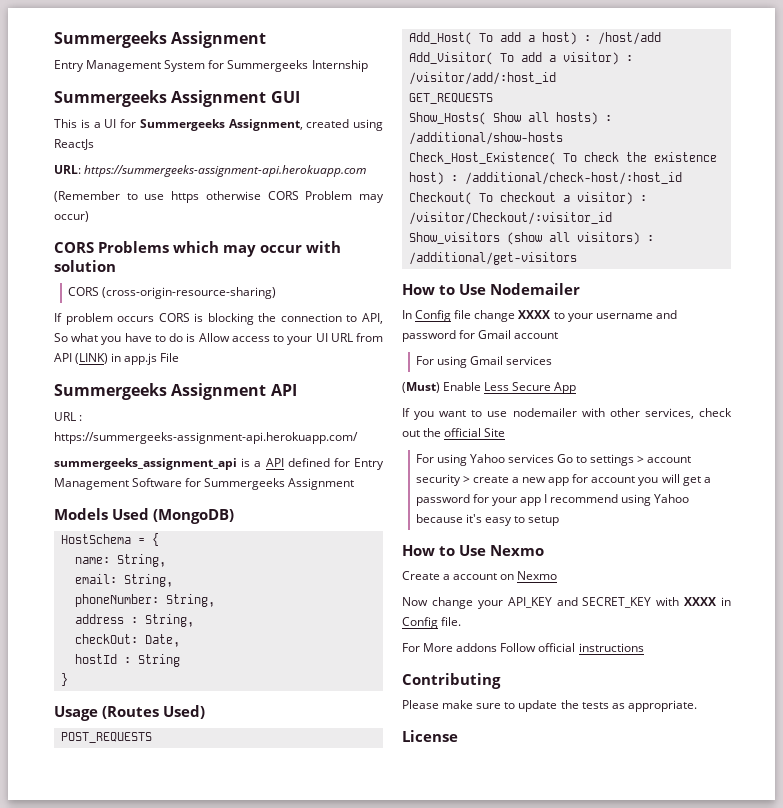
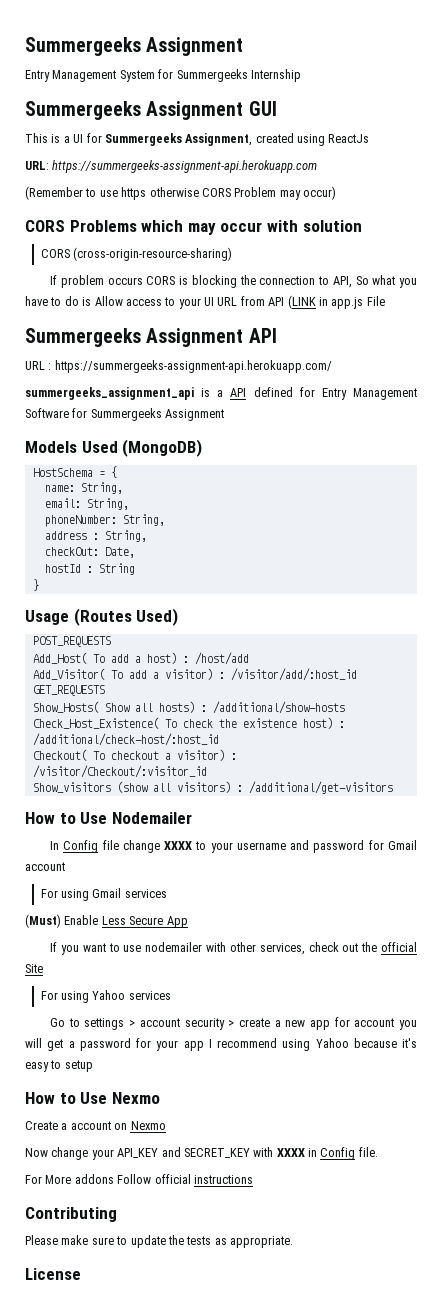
- If problem occurs CORS is blocking the connection to API, So what you have to do is Allow access to your UI URL from API (LINK) in app.js File
+ If problem occurs CORS is blocking the connection to API, So what you have to do is Allow access to your UI URL from API (LINK in app.js File
- For using Yahoo services Go to settings > account security > create a new app for account you will get a password for your app I recommend using Yahoo because it's easy to setup
+ For using Yahoo services
+ Go to settings > account security > create a new app for account you will get a password for your app I recommend using Yahoo because it's easy to setup

